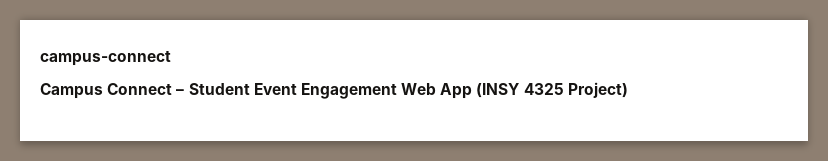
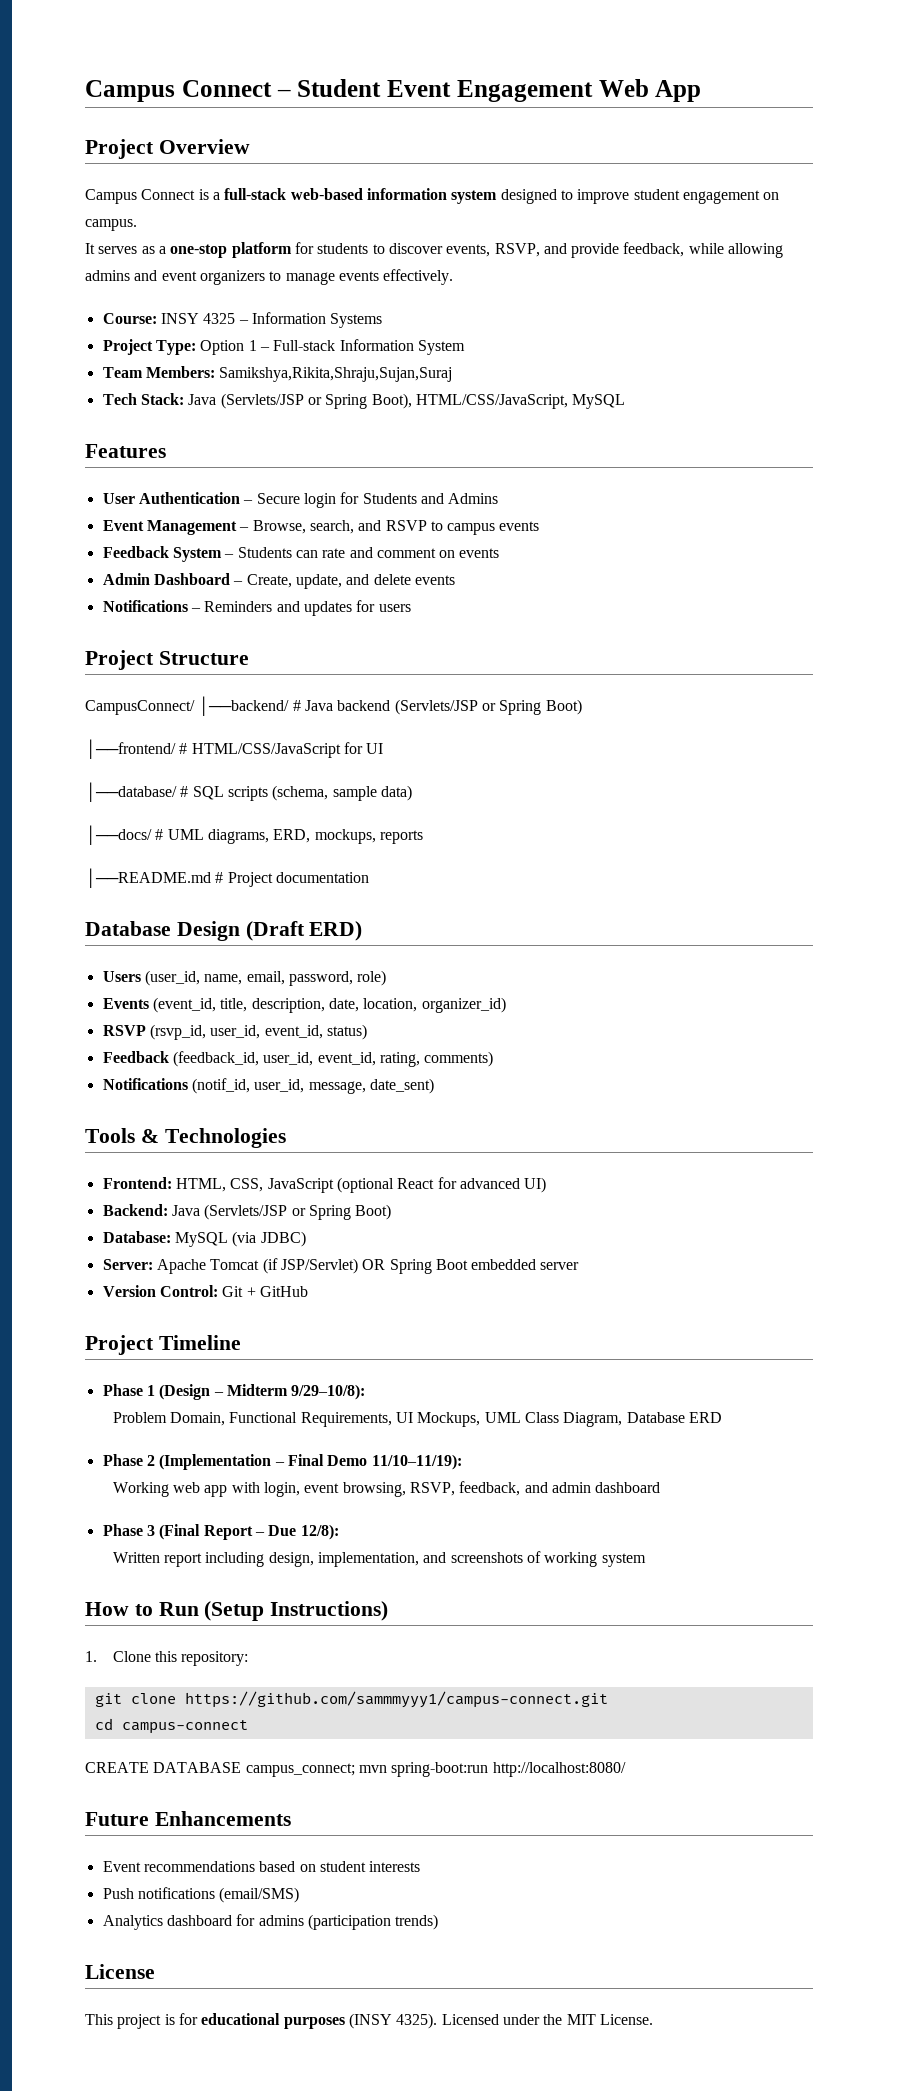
- campus-connect
- Campus Connect – Student Event Engagement Web App (INSY 4325 Project)
+ Campus Connect – Student Event Engagement Web App
+ Project Overview
+ Campus Connect is a full-stack web-based information system designed to improve student engagement on campus.
+ It serves as a one-stop platform for students to discover events, RSVP, and provide feedback, while allowing admins and event organizers to manage events effectively.
+ Course: INSY 4325 – Information Systems
+ Project Type: Option 1 – Full-stack Information System
+ Team Members: Samikshya,Rikita,Shraju,Sujan,Suraj
+ Tech Stack: Java (Servlets/JSP or Spring Boot), HTML/CSS/JavaScript, MySQL
+ Features
+ User Authentication – Secure login for Students and Admins
+ Event Management – Browse, search, and RSVP to campus events
+ Feedback System – Students can rate and comment on events
+ Admin Dashboard – Create, update, and delete events
+ Notifications – Reminders and updates for users
+ Project Structure
+ CampusConnect/ │──backend/ # Java backend (Servlets/JSP or Spring Boot)
+ │──frontend/ # HTML/CSS/JavaScript for UI
+ │──database/ # SQL scripts (schema, sample data)
+ │──docs/ # UML diagrams, ERD, mockups, reports
+ │──README.md # Project documentation
+ Database Design (Draft ERD)
+ Users (user_id, name, email, password, role)
+ Events (event_id, title, description, date, location, organizer_id)
+ RSVP (rsvp_id, user_id, event_id, status)
+ Feedback (feedback_id, user_id, event_id, rating, comments)
+ Notifications (notif_id, user_id, message, date_sent)
+ Tools & Technologies
+ Frontend: HTML, CSS, JavaScript (optional React for advanced UI)
+ Backend: Java (Servlets/JSP or Spring Boot)
+ Database: MySQL (via JDBC)
+ Server: Apache Tomcat (if JSP/Servlet) OR Spring Boot embedded server
+ Version Control: Git + GitHub
+ Project Timeline
+ Phase 1 (Design – Midterm 9/29–10/8):
+ Problem Domain, Functional Requirements, UI Mockups, UML Class Diagram, Database ERD
+ Phase 2 (Implementation – Final Demo 11/10–11/19):
+ Working web app with login, event browsing, RSVP, feedback, and admin dashboard
+ Phase 3 (Final Report – Due 12/8):
+ Written report including design, implementation, and screenshots of working system
+ How to Run (Setup Instructions)
+ 1. Clone this repository:
+ git clone https://github.com/sammmyyy1/campus-connect.git
+ cd campus-connect
+ CREATE DATABASE campus_connect; mvn spring-boot:run http://localhost:8080/
+ Future Enhancements
+ Event recommendations based on student interests
+ Push notifications (email/SMS)
+ Analytics dashboard for admins (participation trends)
+ License
+ This project is for educational purposes (INSY 4325). Licensed under the MIT License.

